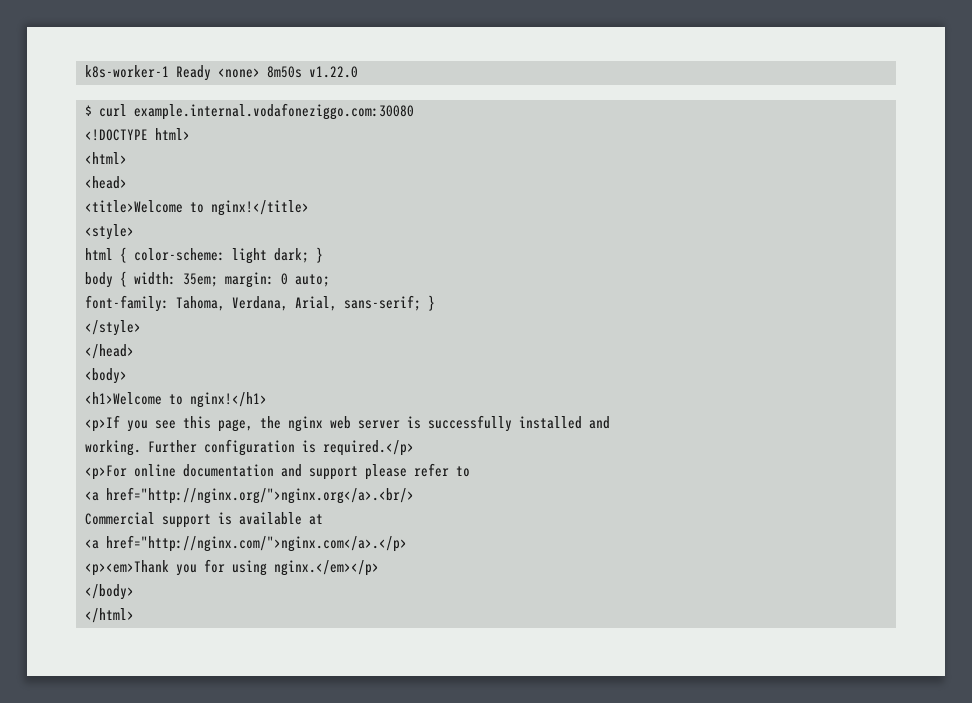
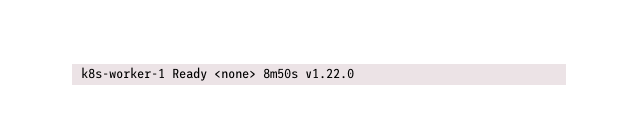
- $ curl example.internal.vodafoneziggo.com:30080
- <!DOCTYPE html>
- <html>
- <head>
- <title>Welcome to nginx!</title>
- <style>
- html { color-scheme: light dark; }
- body { width: 35em; margin: 0 auto;
- font-family: Tahoma, Verdana, Arial, sans-serif; }
- </style>
- </head>
- <body>
- <h1>Welcome to nginx!</h1>
- <p>If you see this page, the nginx web server is successfully installed and
- working. Further configuration is required.</p>
- <p>For online documentation and support please refer to
- <a href="http://nginx.org/">nginx.org</a>.<br/>
- Commercial support is available at
- <a href="http://nginx.com/">nginx.com</a>.</p>
- <p><em>Thank you for using nginx.</em></p>
- </body>
- </html>

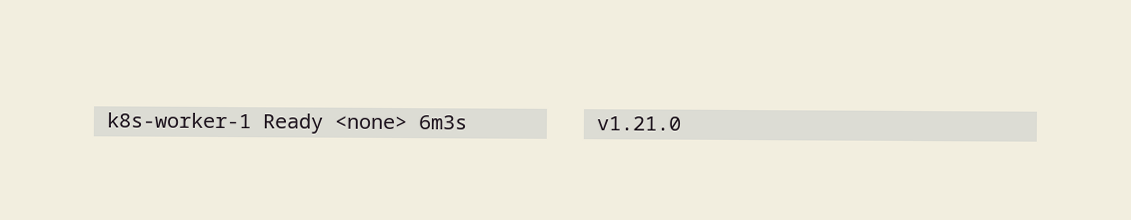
- k8s-worker-1 Ready <none> 8m50s v1.22.0
+ k8s-worker-1 Ready <none> 6m3s v1.21.0

